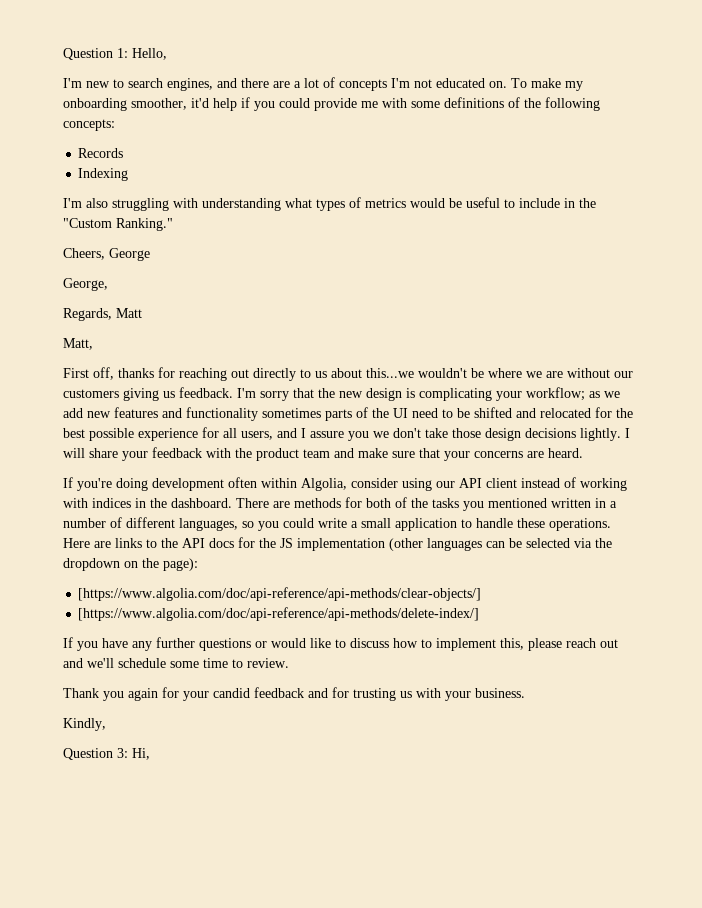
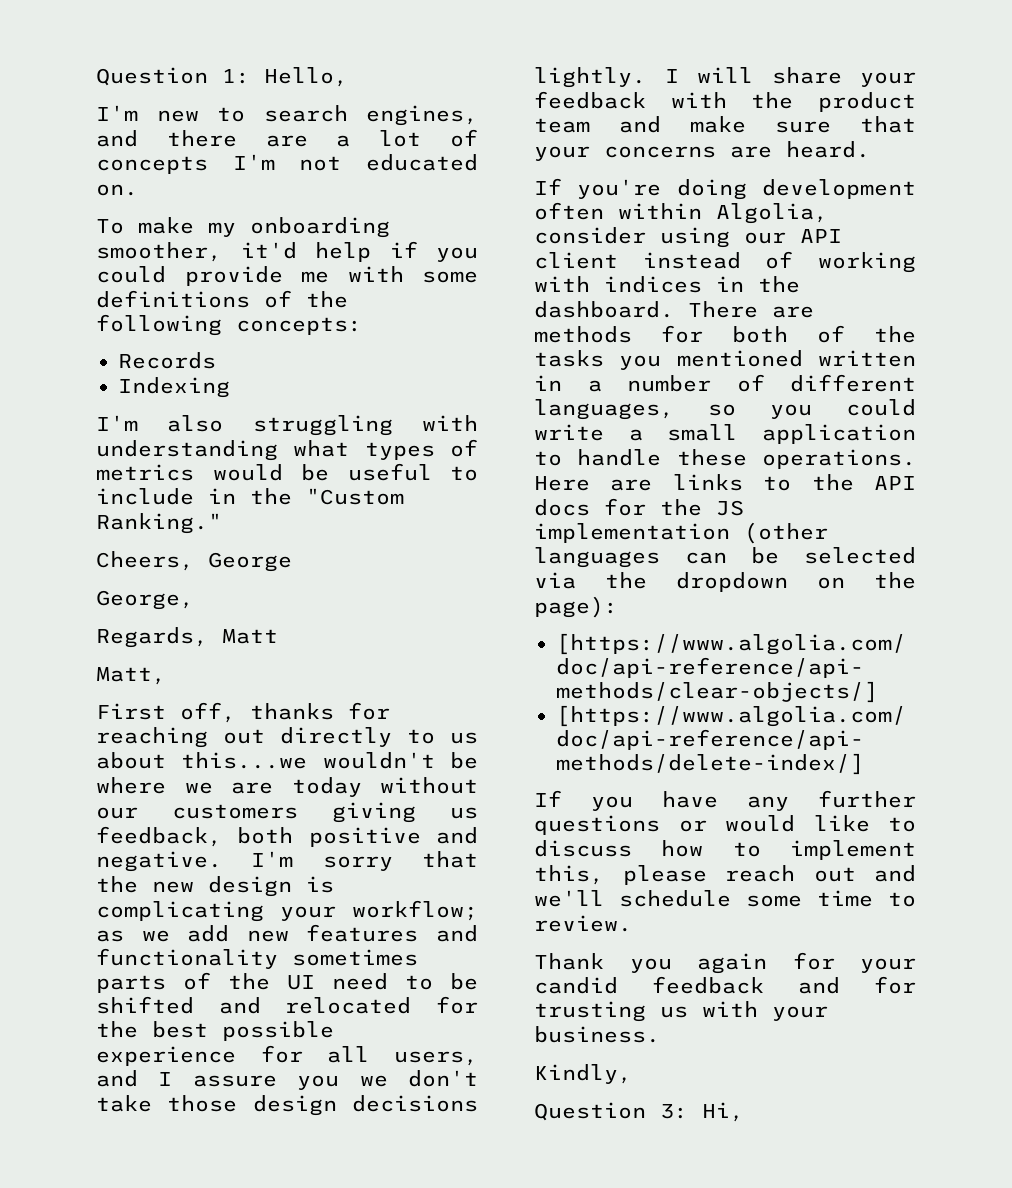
- I'm new to search engines, and there are a lot of concepts I'm not educated on. To make my onboarding smoother, it'd help if you could provide me with some definitions of the following concepts:
+ I'm new to search engines, and there are a lot of concepts I'm not educated on.
+ To make my onboarding smoother, it'd help if you could provide me with some definitions of the following concepts:
- First off, thanks for reaching out directly to us about this...we wouldn't be where we are without our customers giving us feedback.
+ First off, thanks for reaching out directly to us about this...we wouldn't be where we are today without our customers giving us feedback, both positive and negative.

